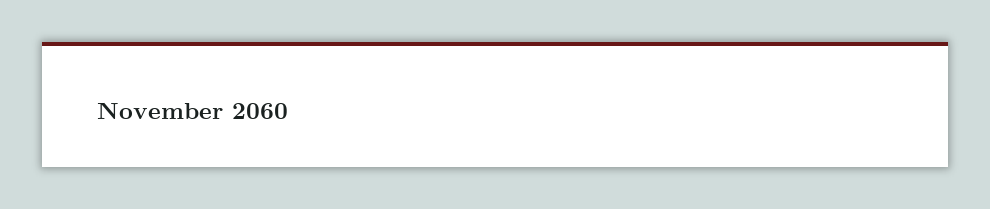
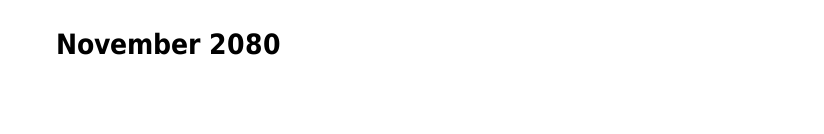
- November 2060
+ November 2080

